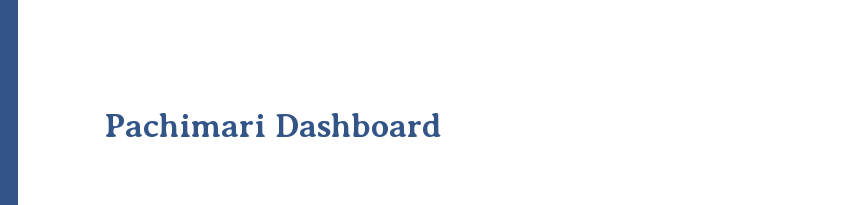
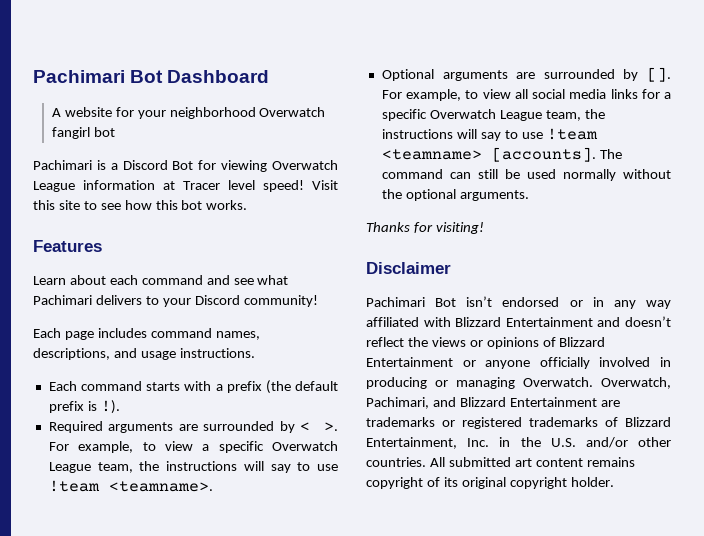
- Pachimari Dashboard
+ Pachimari Bot Dashboard
+ A website for your neighborhood Overwatch fangirl bot
+ Pachimari is a Discord Bot for viewing Overwatch League information at Tracer level speed! Visit this site to see how this bot works.
+ Features
+ Learn about each command and see what Pachimari delivers to your Discord community!
+ Each page includes command names, descriptions, and usage instructions.
+ Each command starts with a prefix (the default prefix is !).
+ Required arguments are surrounded by < >. For example, to view a specific Overwatch League team, the instructions will say to use !team <teamname>.
+ Optional arguments are surrounded by []. For example, to view all social media links for a specific Overwatch League team, the instructions will say to use !team <teamname> [accounts]. The command can still be used normally without the optional arguments.
+ Thanks for visiting!
+ Disclaimer
+ Pachimari Bot isn’t endorsed or in any way affiliated with Blizzard Entertainment and doesn’t reflect the views or opinions of Blizzard Entertainment or anyone officially involved in producing or managing Overwatch. Overwatch, Pachimari, and Blizzard Entertainment are trademarks or registered trademarks of Blizzard Entertainment, Inc. in the U.S. and/or other countries. All submitted art content remains copyright of its original copyright holder.

